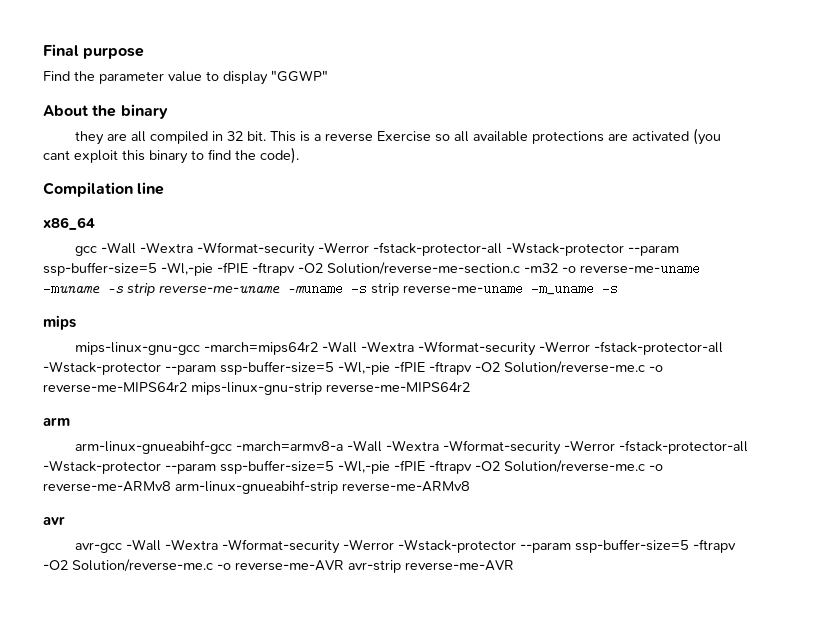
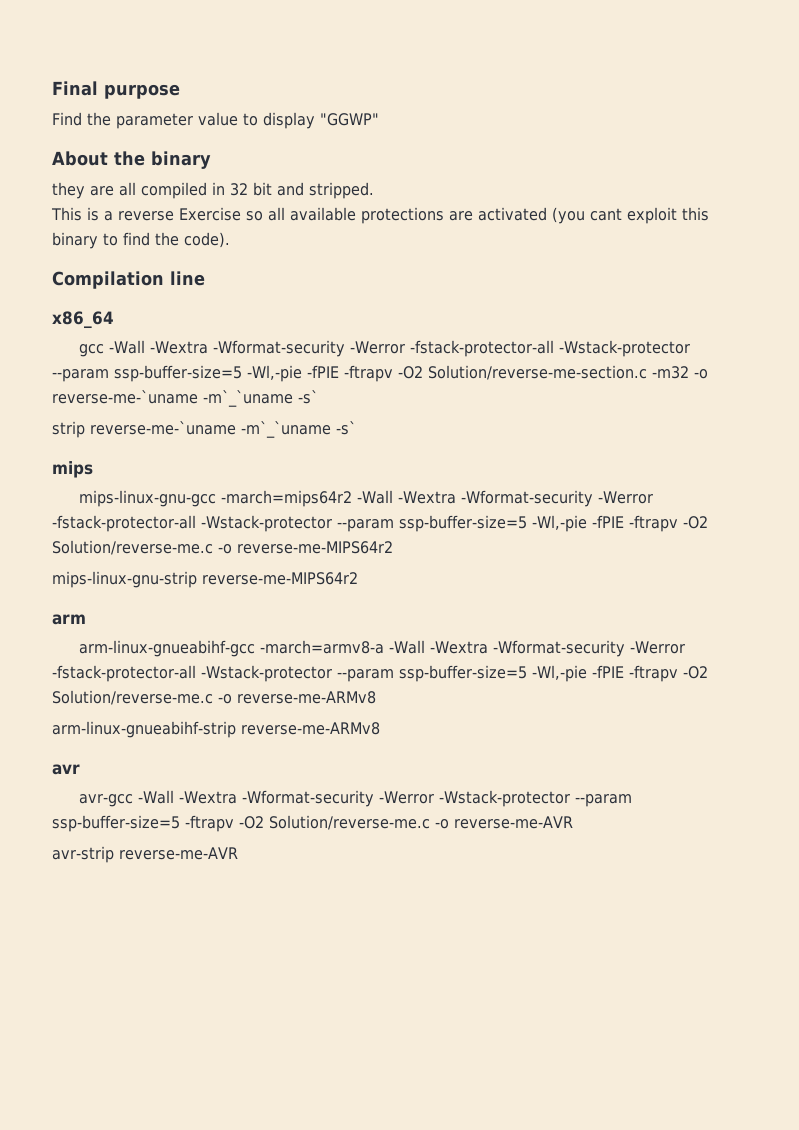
- they are all compiled in 32 bit. This is a reverse Exercise so all available protections are activated (you cant exploit this binary to find the code).
+ they are all compiled in 32 bit and stripped.
+ This is a reverse Exercise so all available protections are activated (you cant exploit this binary to find the code).
- gcc -Wall -Wextra -Wformat-security -Werror -fstack-protector-all -Wstack-protector --param ssp-buffer-size=5 -Wl,-pie -fPIE -ftrapv -O2 Solution/reverse-me-section.c -m32 -o reverse-me-uname -muname -s strip reverse-me-uname -muname -s strip reverse-me-uname -m_uname -s
+ gcc -Wall -Wextra -Wformat-security -Werror -fstack-protector-all -Wstack-protector --param ssp-buffer-size=5 -Wl,-pie -fPIE -ftrapv -O2 Solution/reverse-me-section.c -m32 -o reverse-me-`uname -m`_`uname -s`
+ strip reverse-me-`uname -m`_`uname -s`
- mips-linux-gnu-gcc -march=mips64r2 -Wall -Wextra -Wformat-security -Werror -fstack-protector-all -Wstack-protector --param ssp-buffer-size=5 -Wl,-pie -fPIE -ftrapv -O2 Solution/reverse-me.c -o reverse-me-MIPS64r2 mips-linux-gnu-strip reverse-me-MIPS64r2
+ mips-linux-gnu-gcc -march=mips64r2 -Wall -Wextra -Wformat-security -Werror -fstack-protector-all -Wstack-protector --param ssp-buffer-size=5 -Wl,-pie -fPIE -ftrapv -O2 Solution/reverse-me.c -o reverse-me-MIPS64r2
+ mips-linux-gnu-strip reverse-me-MIPS64r2
- arm-linux-gnueabihf-gcc -march=armv8-a -Wall -Wextra -Wformat-security -Werror -fstack-protector-all -Wstack-protector --param ssp-buffer-size=5 -Wl,-pie -fPIE -ftrapv -O2 Solution/reverse-me.c -o reverse-me-ARMv8 arm-linux-gnueabihf-strip reverse-me-ARMv8
+ arm-linux-gnueabihf-gcc -march=armv8-a -Wall -Wextra -Wformat-security -Werror -fstack-protector-all -Wstack-protector --param ssp-buffer-size=5 -Wl,-pie -fPIE -ftrapv -O2 Solution/reverse-me.c -o reverse-me-ARMv8
+ arm-linux-gnueabihf-strip reverse-me-ARMv8
- avr-gcc -Wall -Wextra -Wformat-security -Werror -Wstack-protector --param ssp-buffer-size=5 -ftrapv -O2 Solution/reverse-me.c -o reverse-me-AVR avr-strip reverse-me-AVR
+ avr-gcc -Wall -Wextra -Wformat-security -Werror -Wstack-protector --param ssp-buffer-size=5 -ftrapv -O2 Solution/reverse-me.c -o reverse-me-AVR
+ avr-strip reverse-me-AVR

